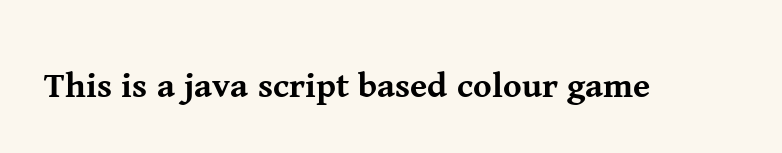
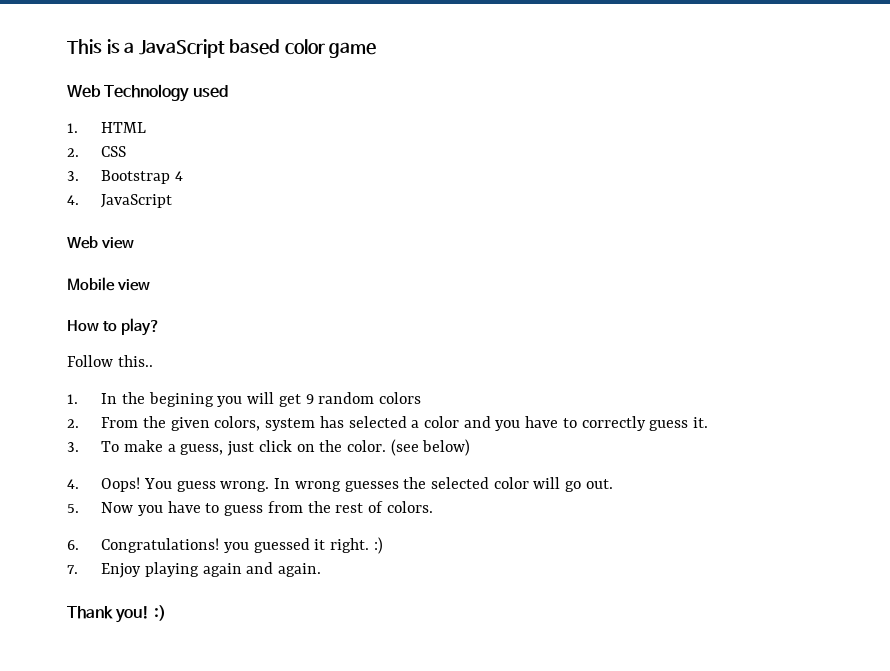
- This is a java script based colour game
+ This is a JavaScript based color game
+ Web Technology used
+ 1. HTML
+ 2. CSS
+ 3. Bootstrap 4
+ 4. JavaScript
+ Web view
+ Mobile view
+ How to play?
+ Follow this..
+ 1. In the begining you will get 9 random colors
+ 2. From the given colors, system has selected a color and you have to correctly guess it.
+ 3. To make a guess, just click on the color. (see below)
+ 4. Oops! You guess wrong. In wrong guesses the selected color will go out.
+ 5. Now you have to guess from the rest of colors.
+ 6. Congratulations! you guessed it right. :)
+ 7. Enjoy playing again and again.
+ Thank you! :)

